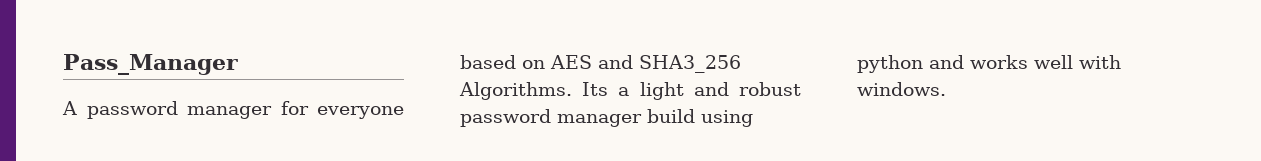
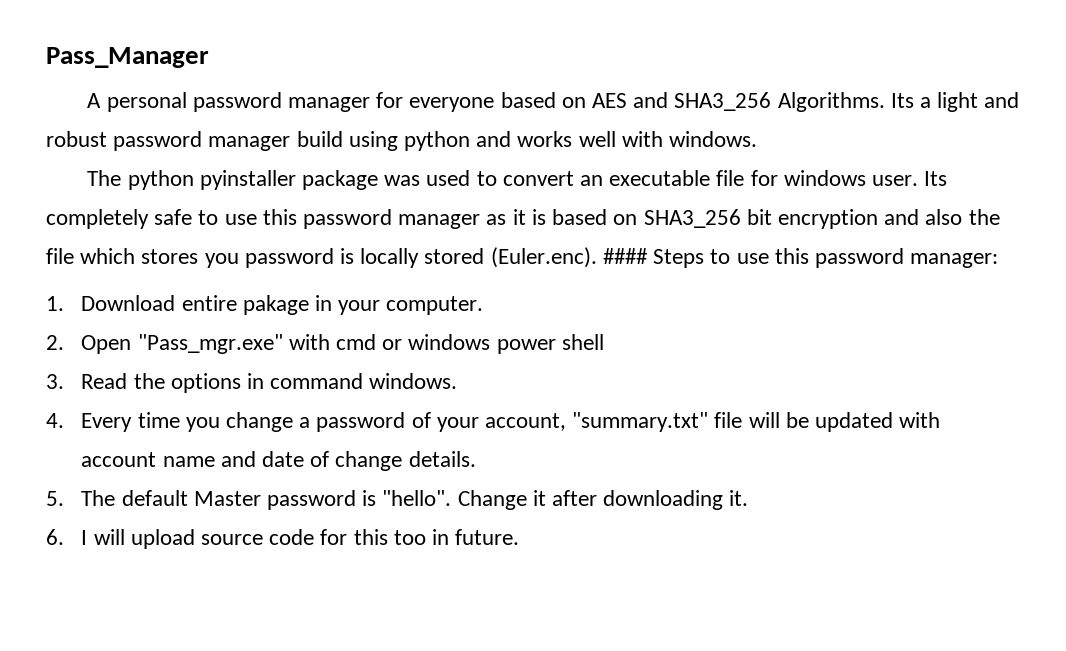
- A password manager for everyone based on AES and SHA3_256 Algorithms.
+ A personal password manager for everyone based on AES and SHA3_256 Algorithms.
+ The python pyinstaller package was used to convert an executable file for windows user. Its completely safe to use this password manager as it is based on SHA3_256 bit encryption and also the file which stores you password is locally stored (Euler.enc). #### Steps to use this password manager:
+ 1. Download entire pakage in your computer.
+ 2. Open "Pass_mgr.exe" with cmd or windows power shell
+ 3. Read the options in command windows.
+ 4. Every time you change a password of your account, "summary.txt" file will be updated with account name and date of change details.
+ 5. The default Master password is "hello". Change it after downloading it.
+ 6. I will upload source code for this too in future.

